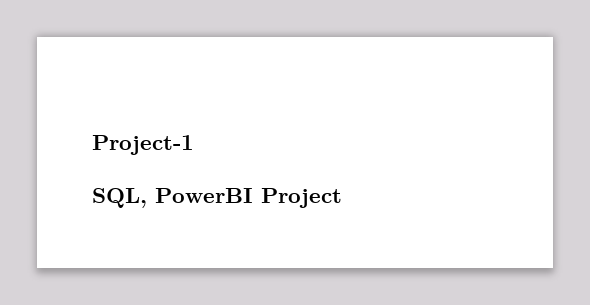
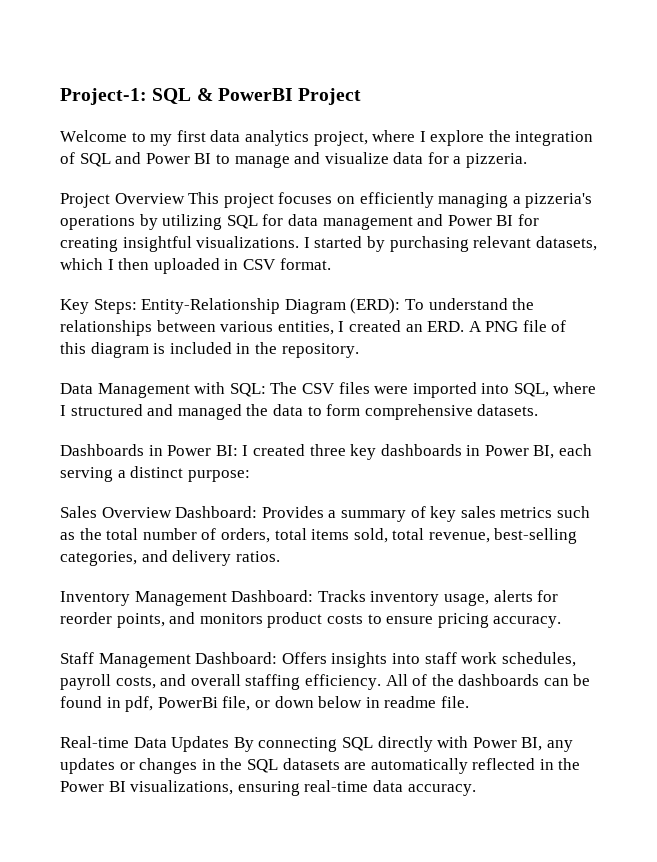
- Project-1
- SQL, PowerBI Project
+ Project-1: SQL & PowerBI Project
+ Welcome to my first data analytics project, where I explore the integration of SQL and Power BI to manage and visualize data for a pizzeria.
+ Project Overview This project focuses on efficiently managing a pizzeria's operations by utilizing SQL for data management and Power BI for creating insightful visualizations. I started by purchasing relevant datasets, which I then uploaded in CSV format.
+ Key Steps: Entity-Relationship Diagram (ERD): To understand the relationships between various entities, I created an ERD. A PNG file of this diagram is included in the repository.
+ Data Management with SQL: The CSV files were imported into SQL, where I structured and managed the data to form comprehensive datasets.
+ Dashboards in Power BI: I created three key dashboards in Power BI, each serving a distinct purpose:
+ Sales Overview Dashboard: Provides a summary of key sales metrics such as the total number of orders, total items sold, total revenue, best-selling categories, and delivery ratios.
+ Inventory Management Dashboard: Tracks inventory usage, alerts for reorder points, and monitors product costs to ensure pricing accuracy.
+ Staff Management Dashboard: Offers insights into staff work schedules, payroll costs, and overall staffing efficiency. All of the dashboards can be found in pdf, PowerBi file, or down below in readme file.
+ Real-time Data Updates By connecting SQL directly with Power BI, any updates or changes in the SQL datasets are automatically reflected in the Power BI visualizations, ensuring real-time data accuracy.

